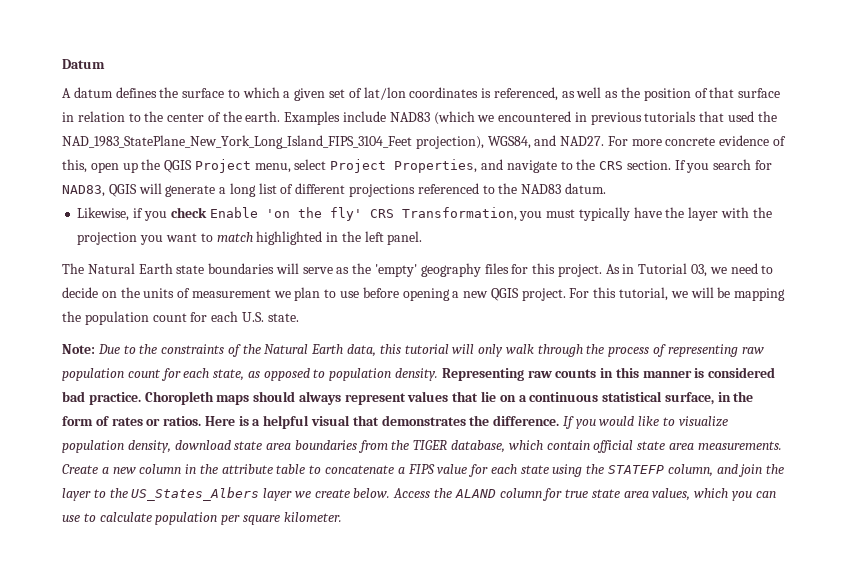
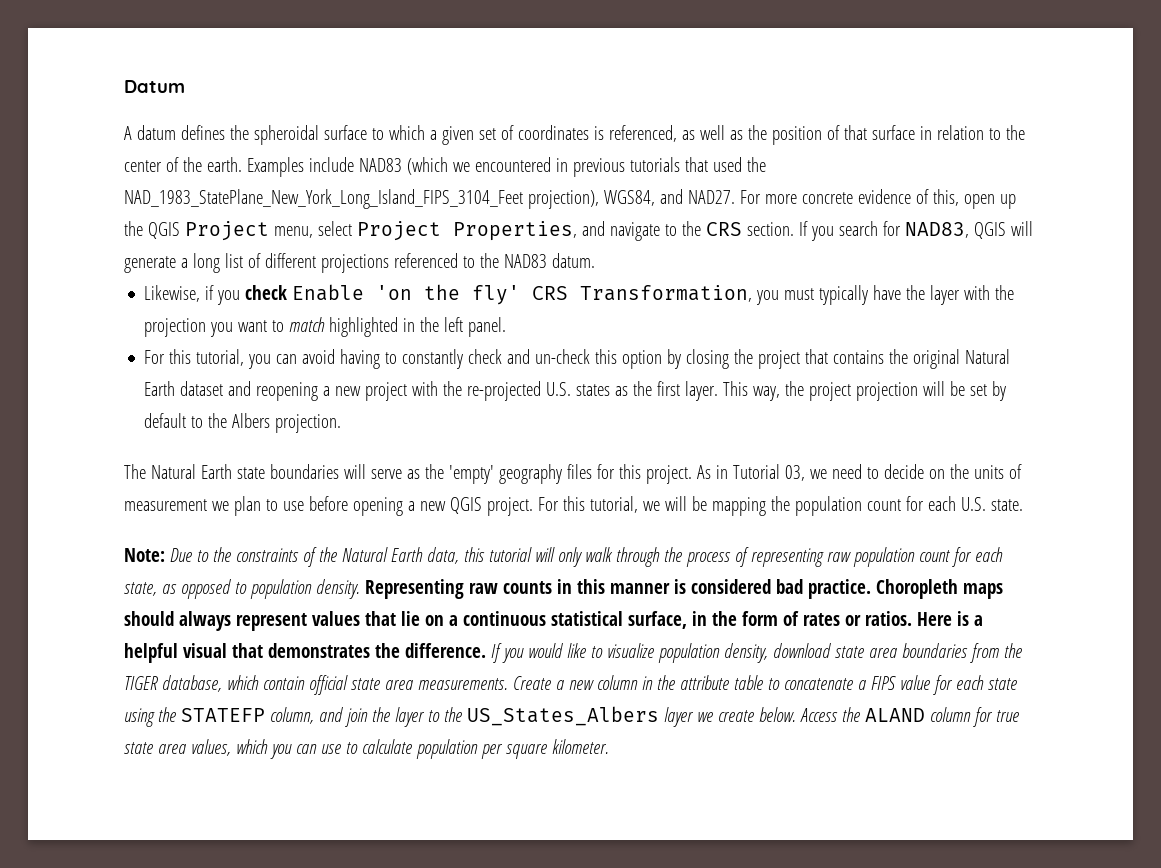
- A datum defines the surface to which a given set of lat/lon coordinates is referenced, as well as the position of that surface in relation to the center of the earth.
+ A datum defines the spheroidal surface to which a given set of coordinates is referenced, as well as the position of that surface in relation to the center of the earth.
+ For this tutorial, you can avoid having to constantly check and un-check this option by closing the project that contains the original Natural Earth dataset and reopening a new project with the re-projected U.S. states as the first layer. This way, the project projection will be set by default to the Albers projection.

